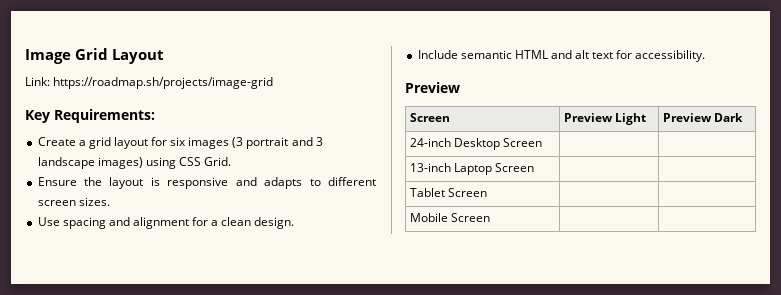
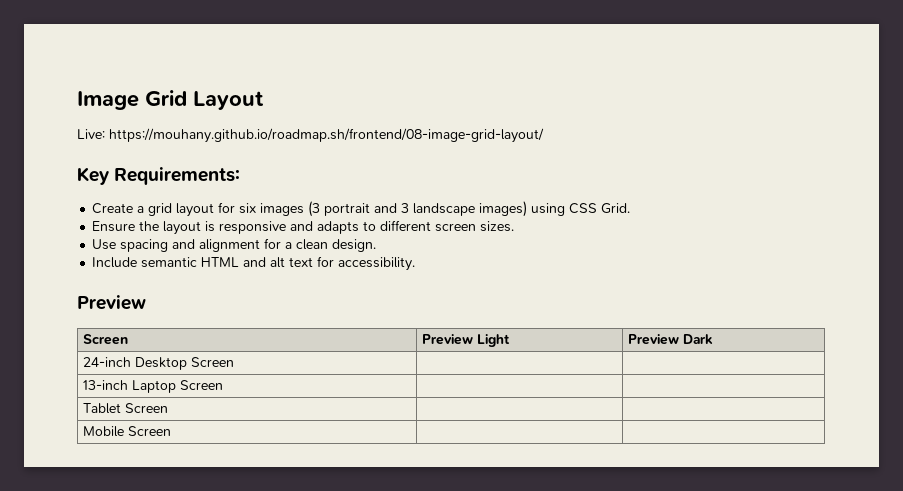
- Link: https://roadmap.sh/projects/image-grid
+ Live: https://mouhany.github.io/roadmap.sh/frontend/08-image-grid-layout/

